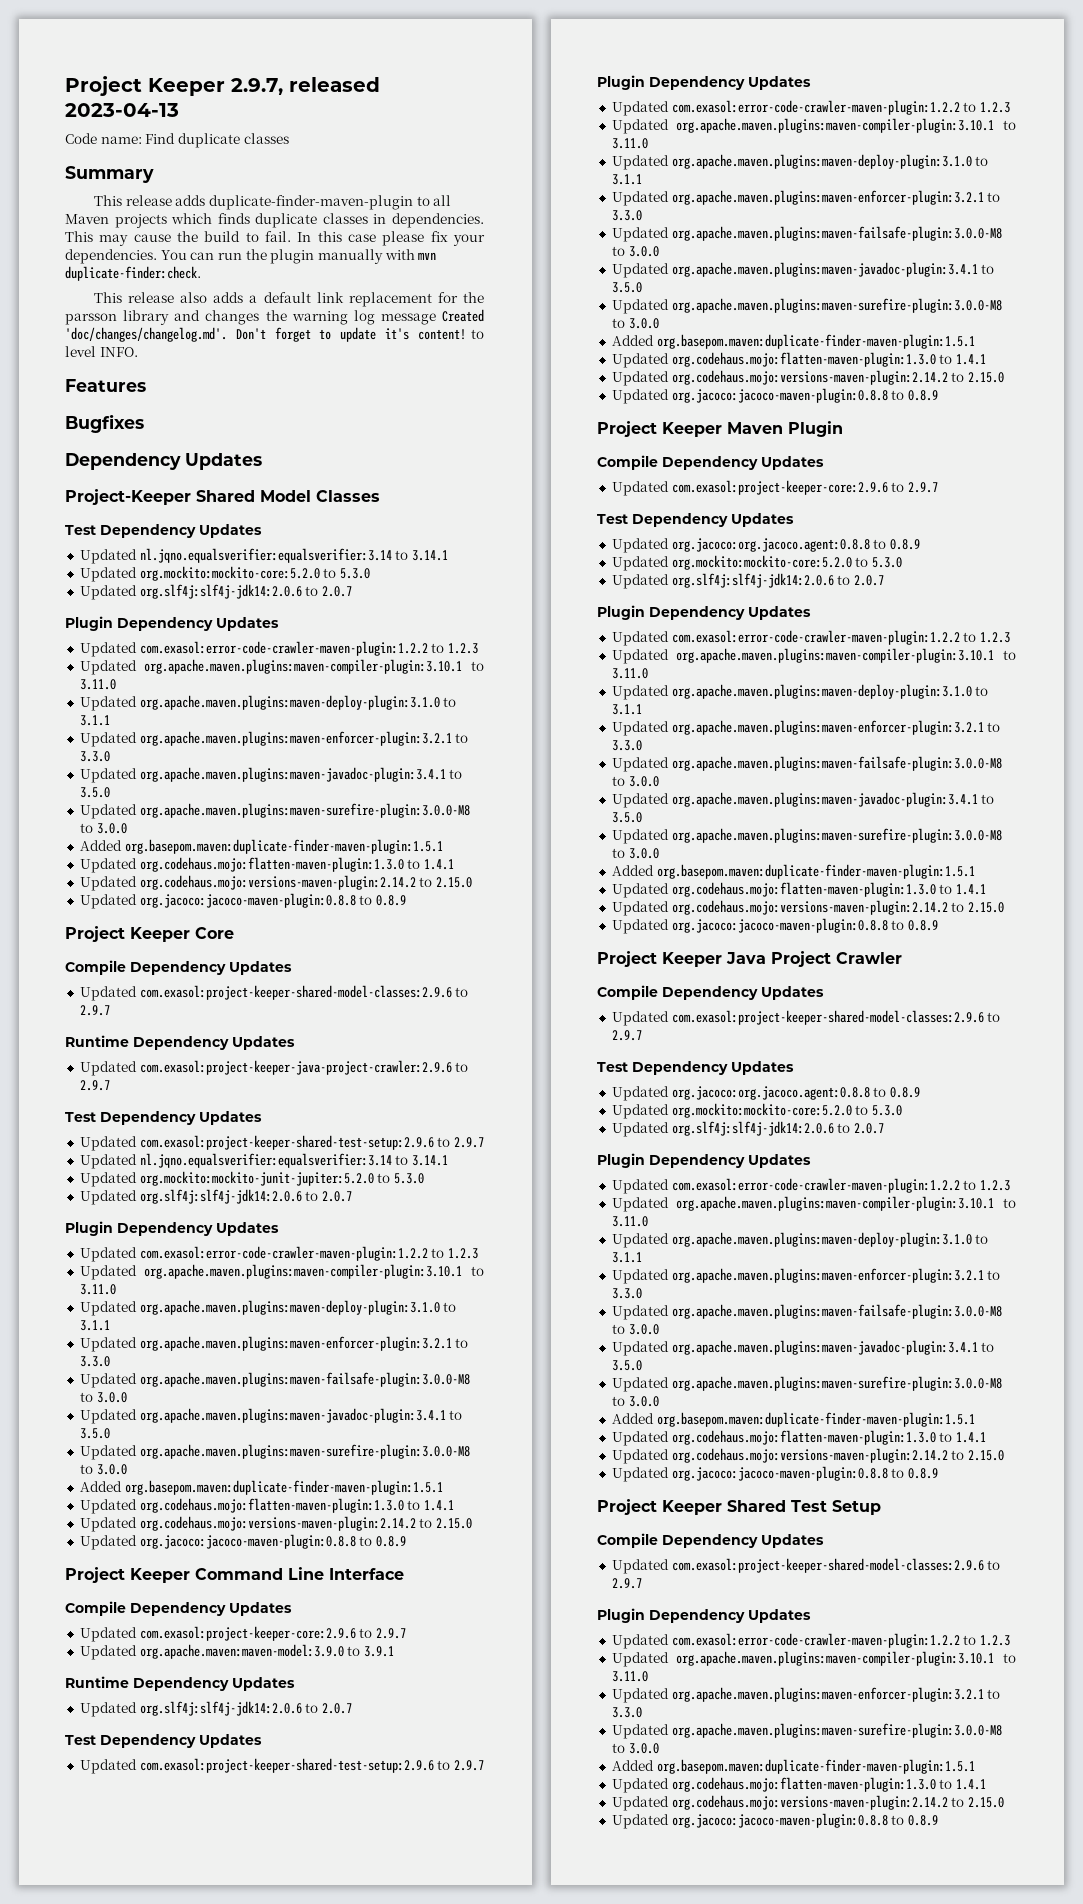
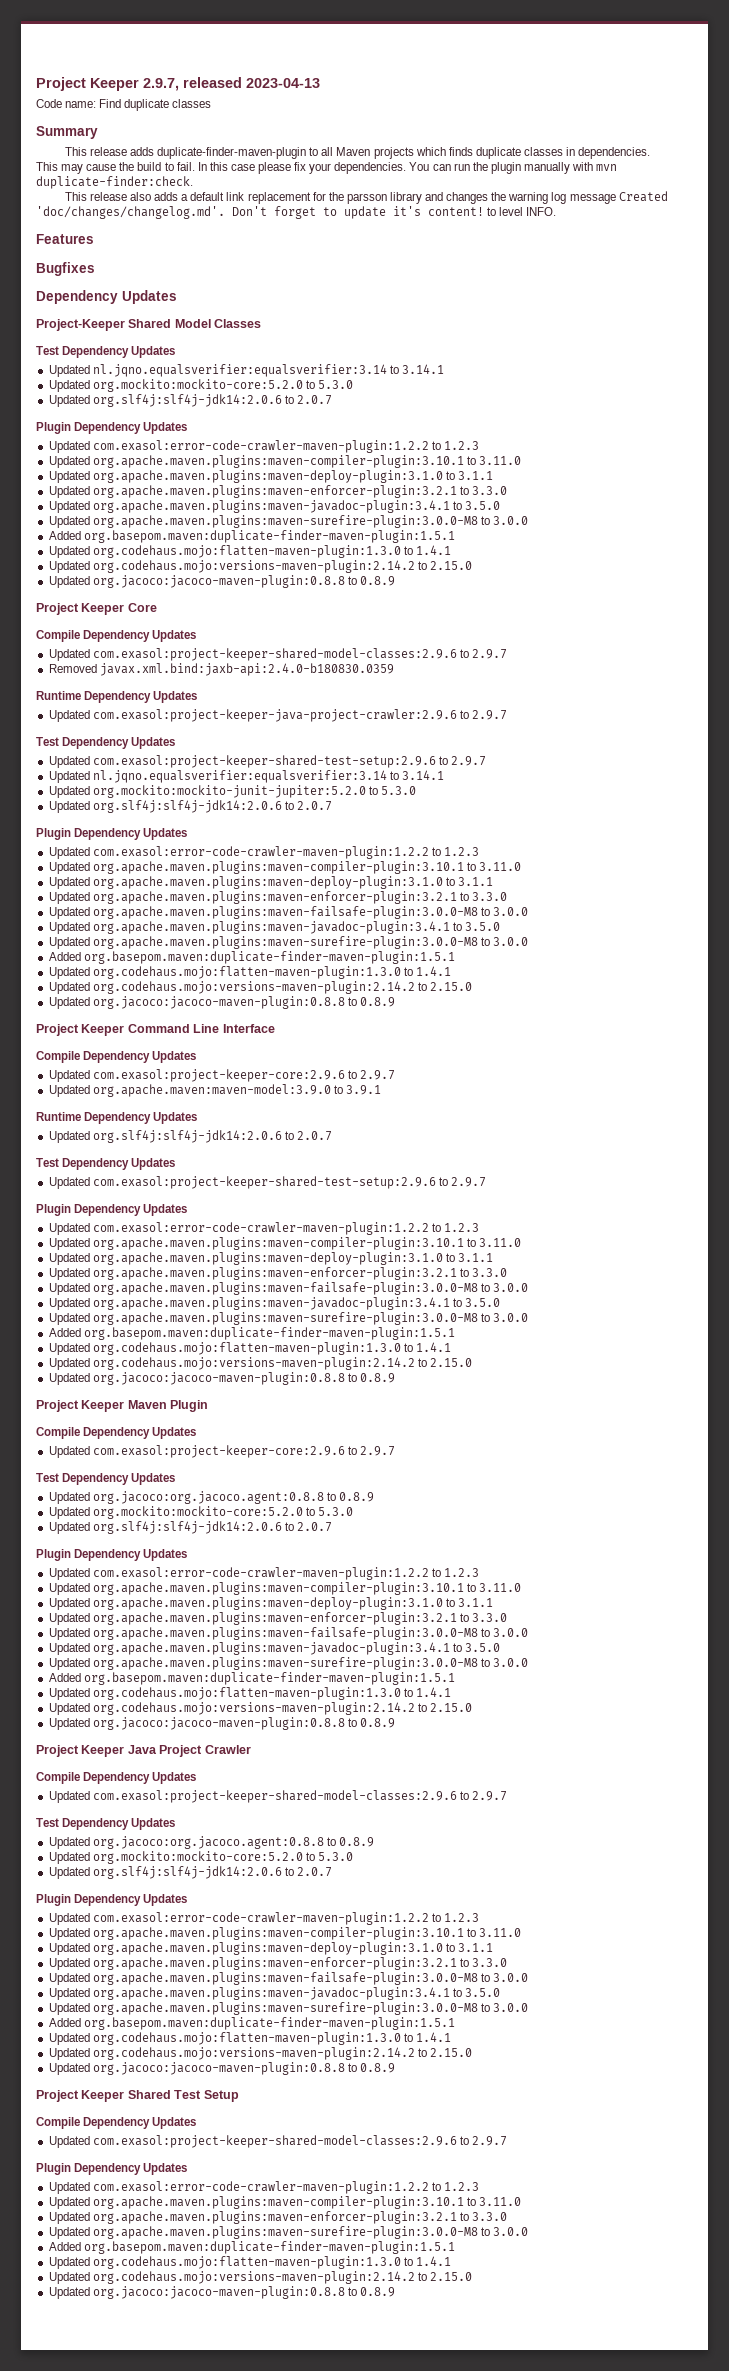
+ Removed javax.xml.bind:jaxb-api:2.4.0-b180830.0359

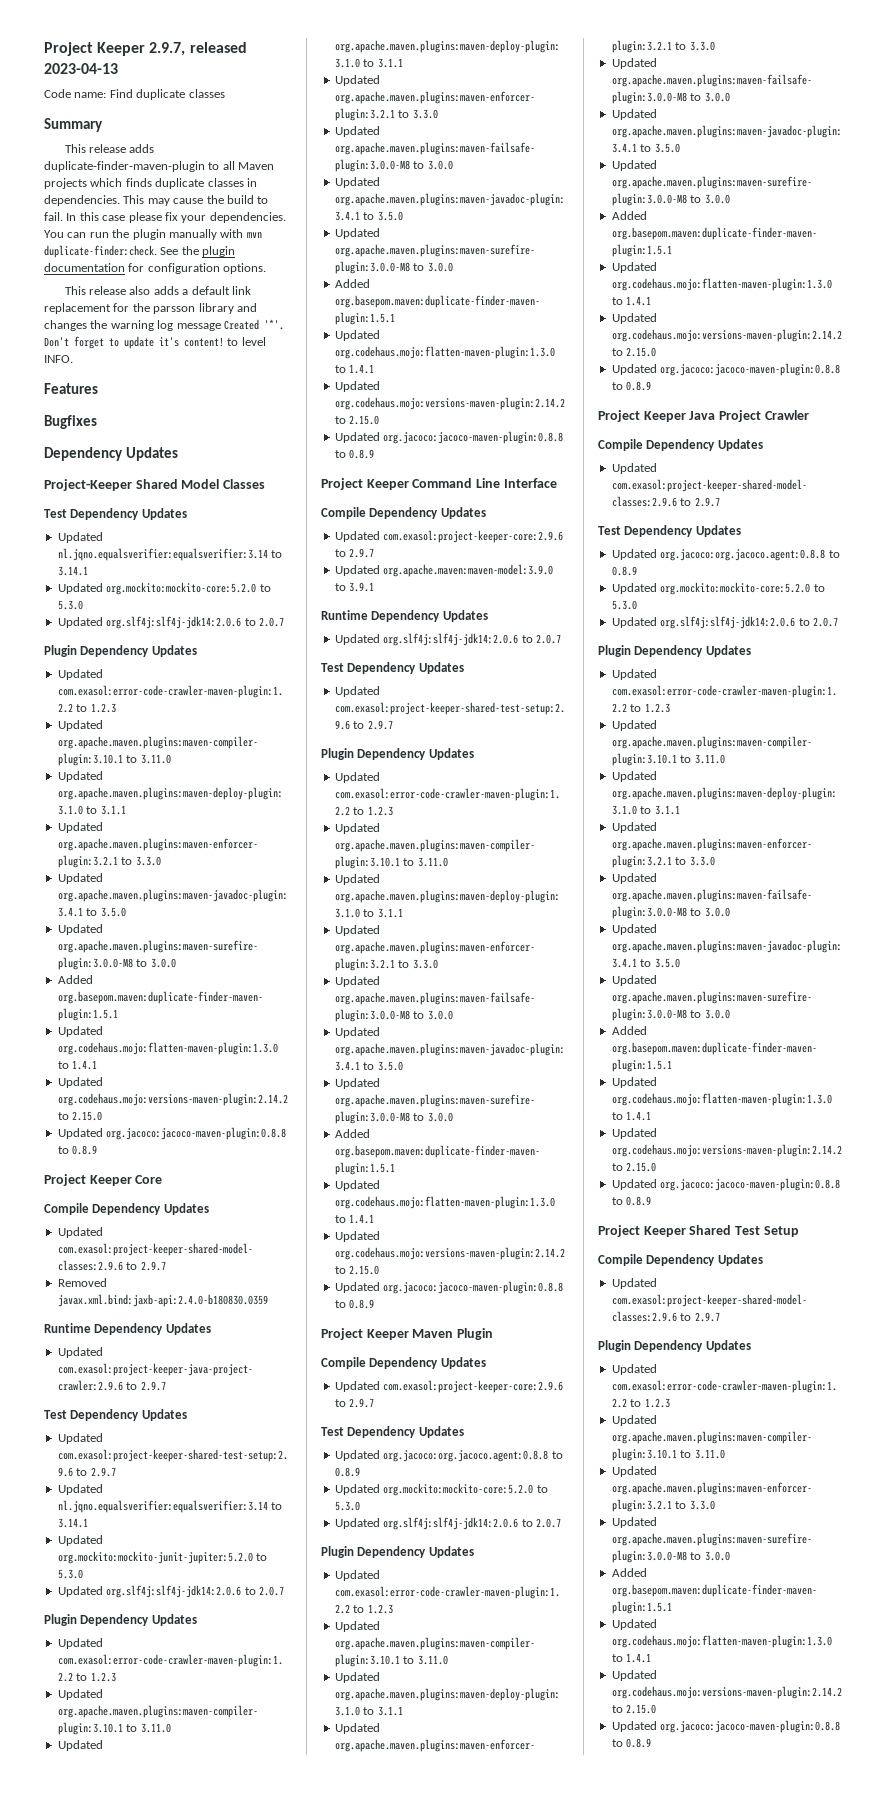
+ See the plugin documentation for configuration options.
- This release also adds a default link replacement for the parsson library and changes the warning log message Created 'doc/changes/changelog.md'. Don't forget to update it's content! to level INFO.
+ This release also adds a default link replacement for the parsson library and changes the warning log message Created '*'. Don't forget to update it's content! to level INFO.

